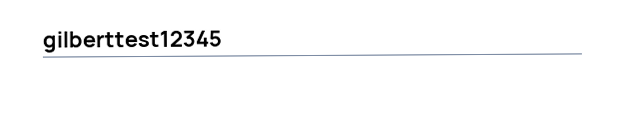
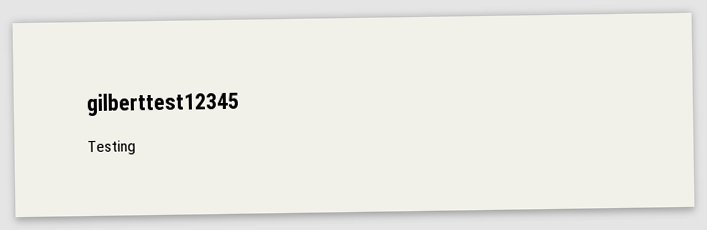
+ Testing

